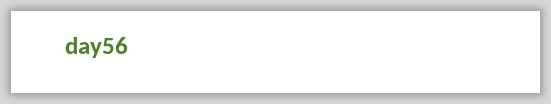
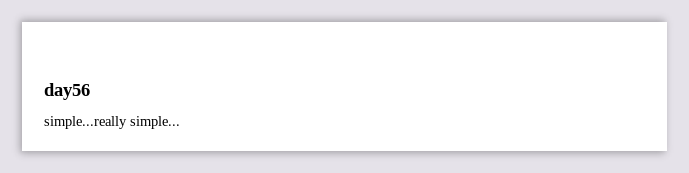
+ simple...really simple...

